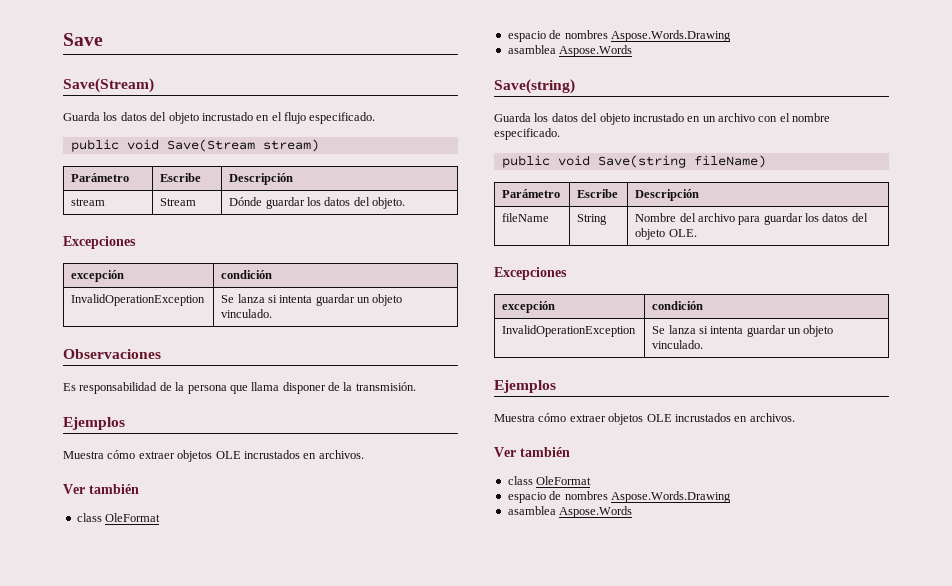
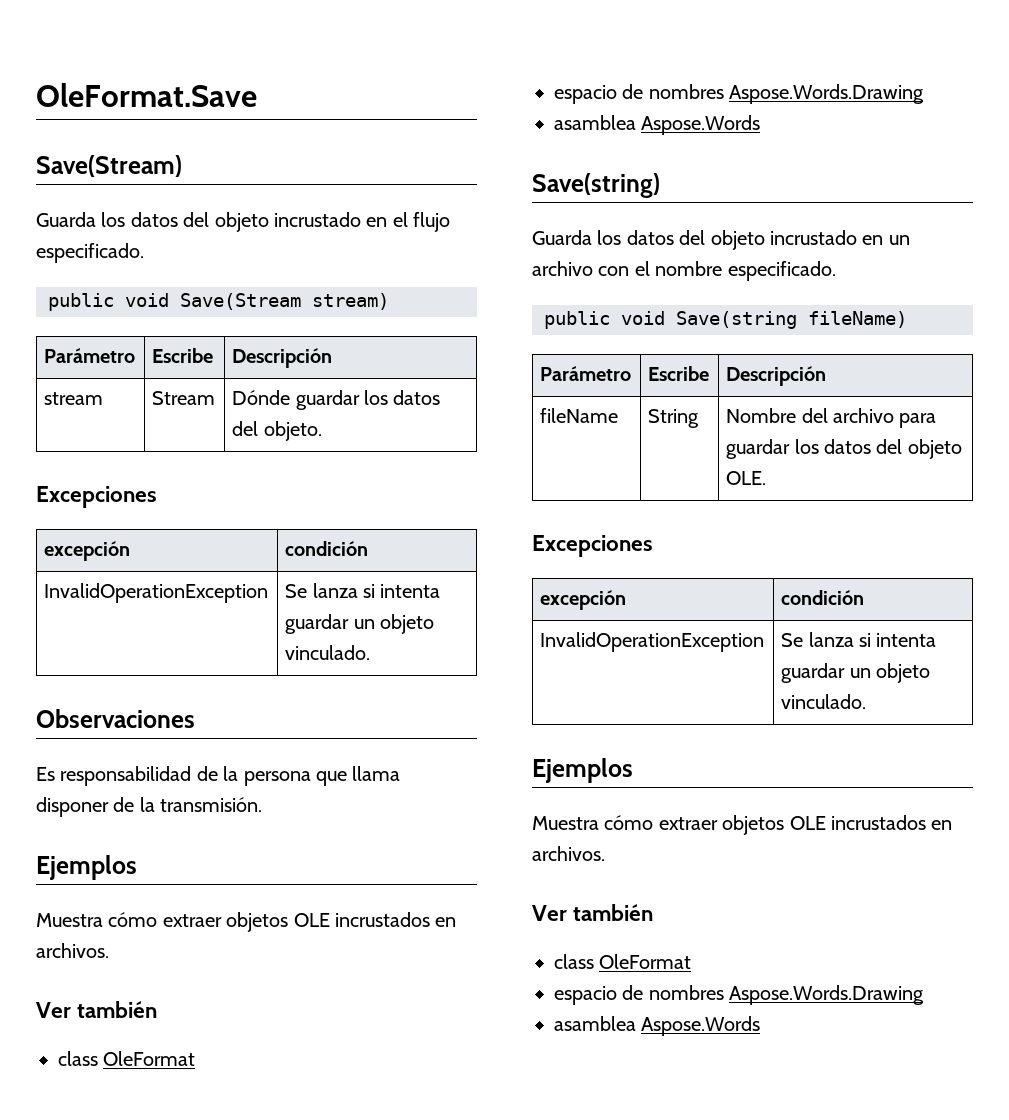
- Save
+ OleFormat.Save

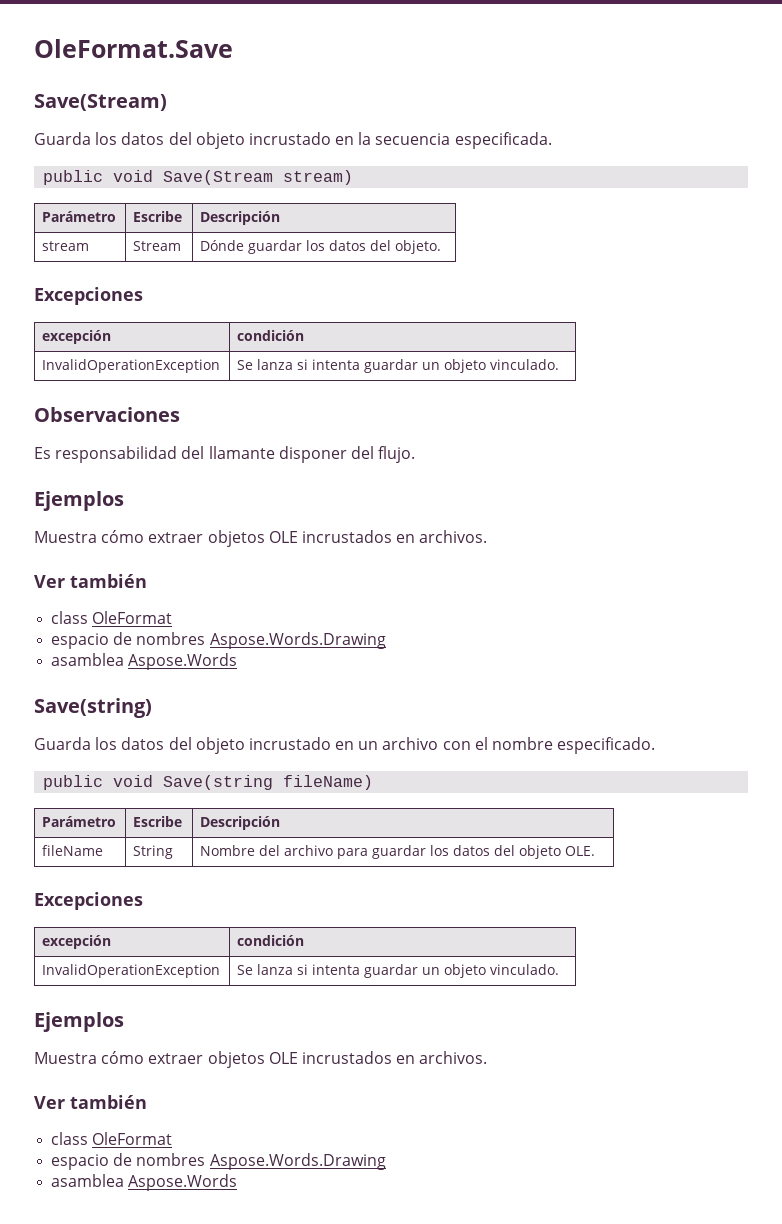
- Guarda los datos del objeto incrustado en el flujo especificado.
+ Guarda los datos del objeto incrustado en la secuencia especificada.
- Es responsabilidad de la persona que llama disponer de la transmisión.
+ Es responsabilidad del llamante disponer del flujo.

